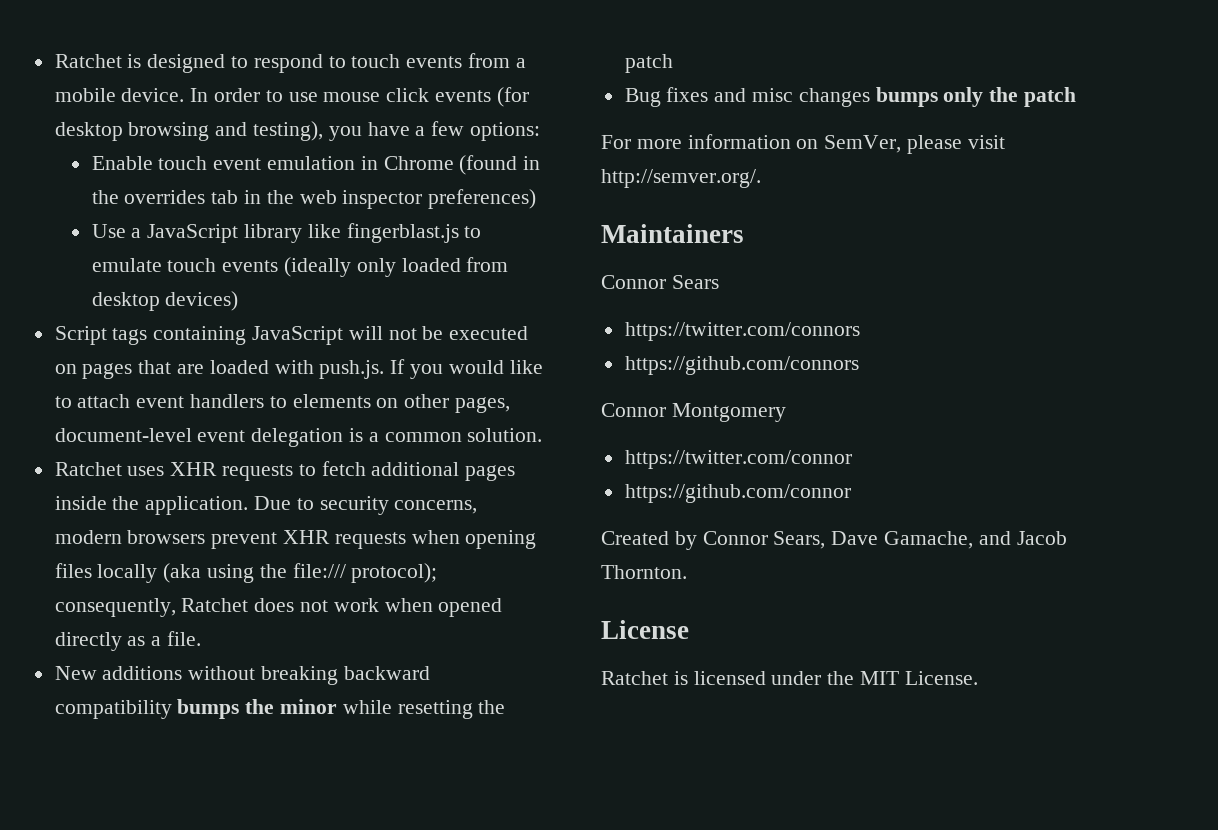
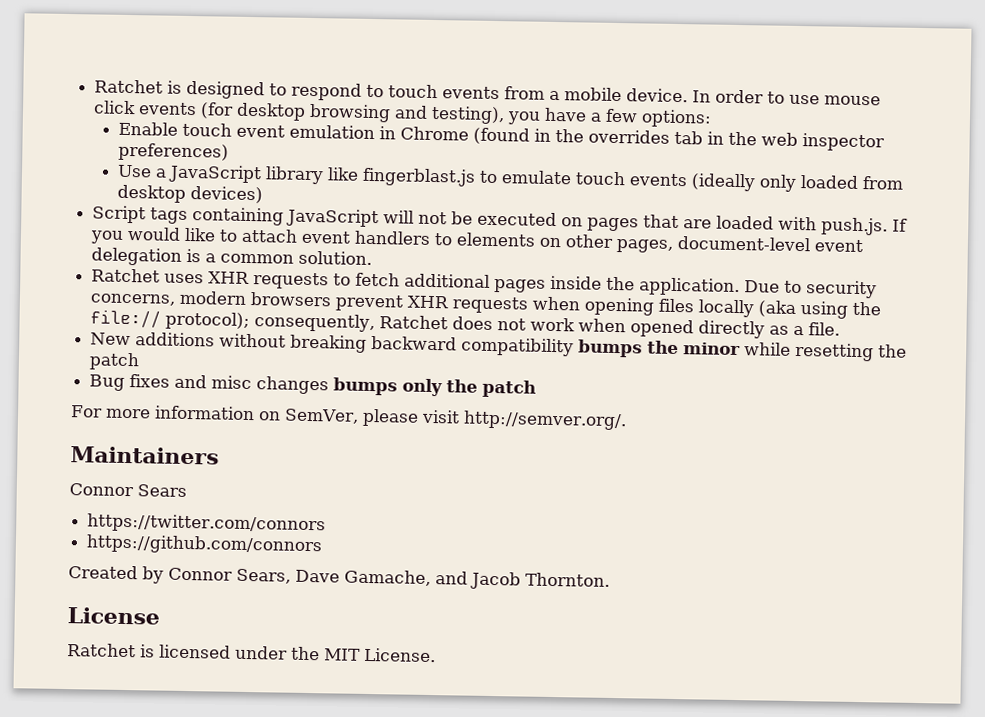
- Due to security concerns, modern browsers prevent XHR requests when opening files locally (aka using the file:/// protocol); consequently, Ratchet does not work when opened directly as a file.
+ Due to security concerns, modern browsers prevent XHR requests when opening files locally (aka using the file:// protocol); consequently, Ratchet does not work when opened directly as a file.
- Connor Montgomery
- https://twitter.com/connor
- https://github.com/connor

